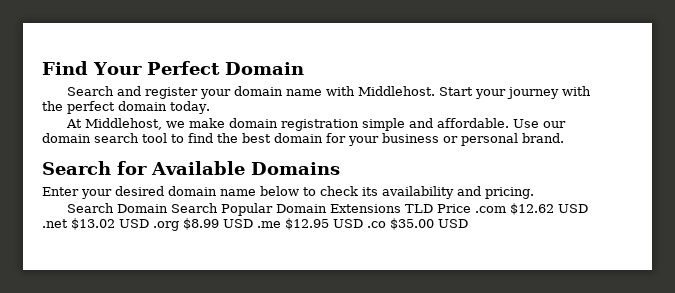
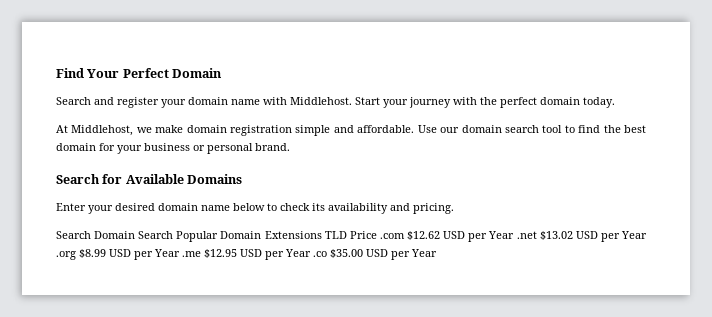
- Search Domain Search Popular Domain Extensions TLD Price .com $12.62 USD .net $13.02 USD .org $8.99 USD .me $12.95 USD .co $35.00 USD
+ Search Domain Search Popular Domain Extensions TLD Price .com $12.62 USD per Year .net $13.02 USD per Year .org $8.99 USD per Year .me $12.95 USD per Year .co $35.00 USD per Year

